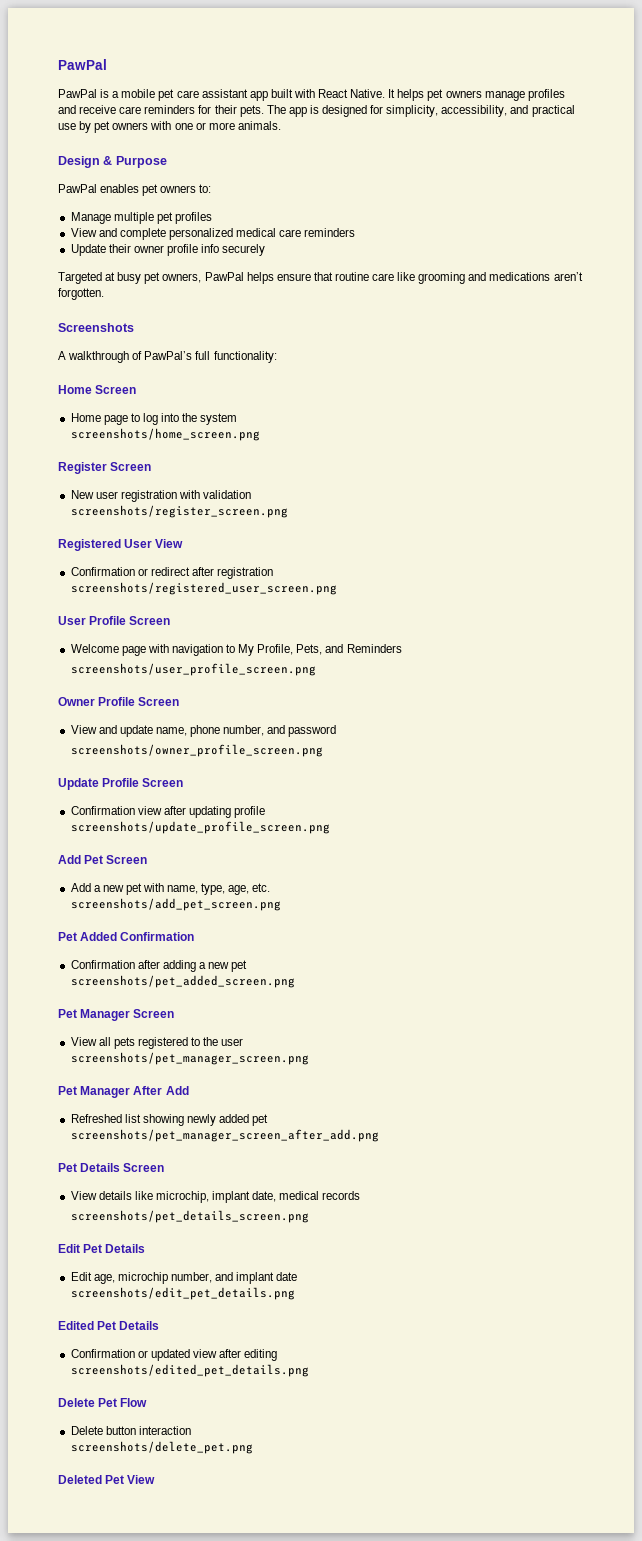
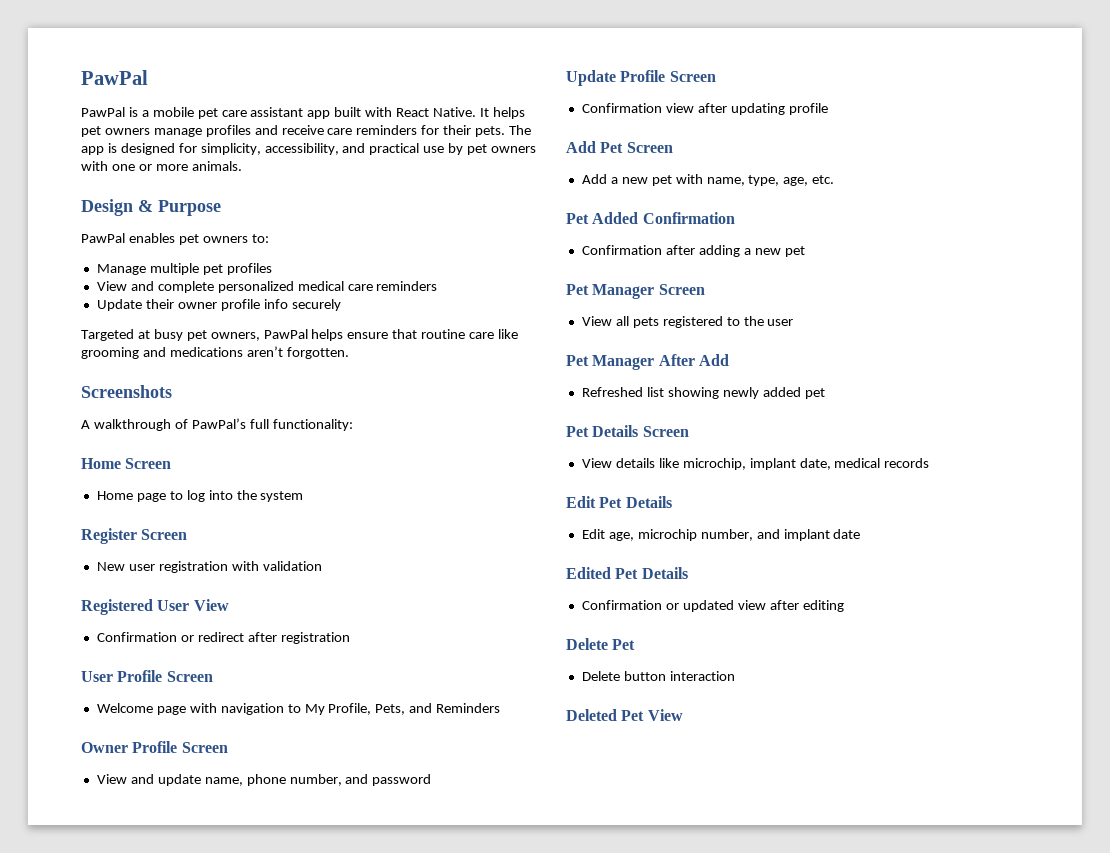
- screenshots/home_screen.png
- screenshots/register_screen.png
- screenshots/registered_user_screen.png
- screenshots/user_profile_screen.png
- screenshots/owner_profile_screen.png
- screenshots/update_profile_screen.png
- screenshots/add_pet_screen.png
- screenshots/pet_added_screen.png
- screenshots/pet_manager_screen.png
- screenshots/pet_manager_screen_after_add.png
- screenshots/pet_details_screen.png
- screenshots/edit_pet_details.png
- screenshots/edited_pet_details.png
- Delete Pet Flow
+ Delete Pet
- screenshots/delete_pet.png

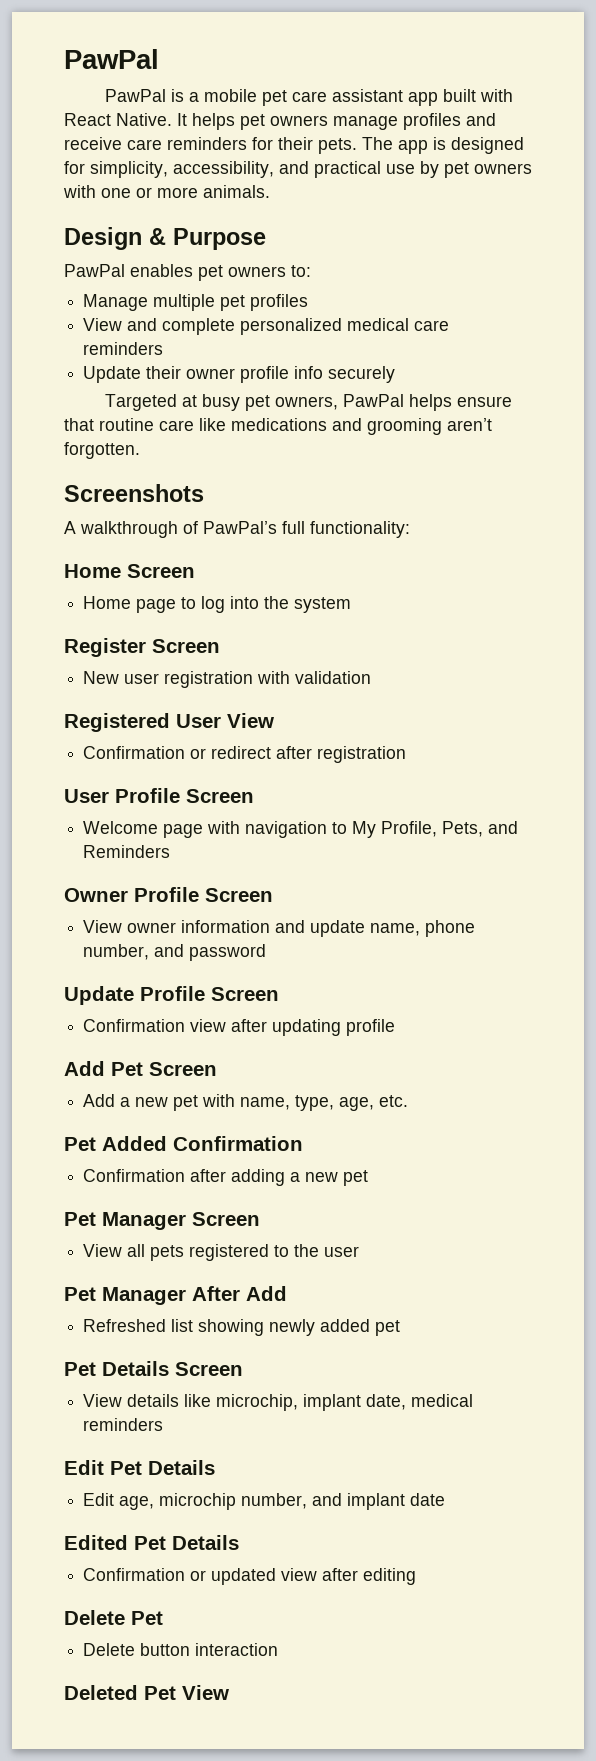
- Targeted at busy pet owners, PawPal helps ensure that routine care like grooming and medications aren’t forgotten.
+ Targeted at busy pet owners, PawPal helps ensure that routine care like medications and grooming aren’t forgotten.
- View and update name, phone number, and password
+ View owner information and update name, phone number, and password
- View details like microchip, implant date, medical records
+ View details like microchip, implant date, medical reminders

